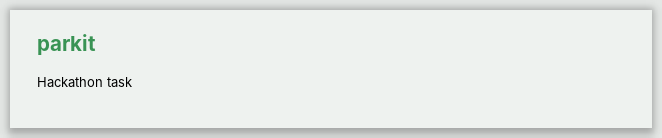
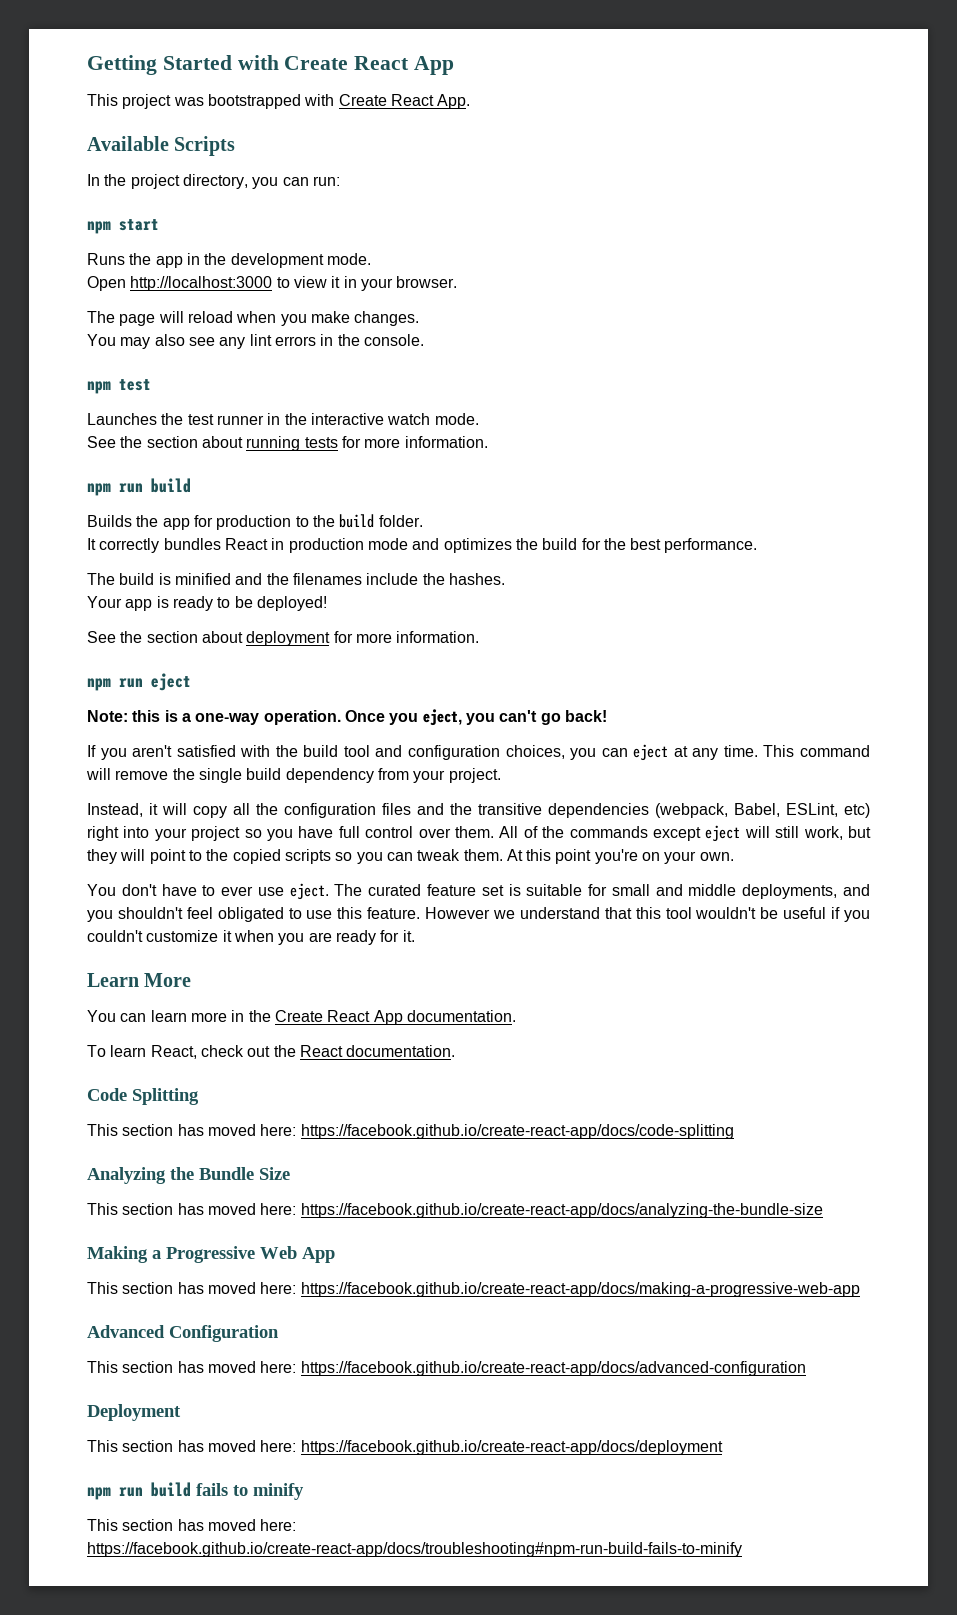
- parkit
- Hackathon task
+ Getting Started with Create React App
+ This project was bootstrapped with Create React App.
+ Available Scripts
+ In the project directory, you can run:
+ npm start
+ Runs the app in the development mode.
+ Open http://localhost:3000 to view it in your browser.
+ The page will reload when you make changes.
+ You may also see any lint errors in the console.
+ npm test
+ Launches the test runner in the interactive watch mode.
+ See the section about running tests for more information.
+ npm run build
+ Builds the app for production to the build folder.
+ It correctly bundles React in production mode and optimizes the build for the best performance.
+ The build is minified and the filenames include the hashes.
+ Your app is ready to be deployed!
+ See the section about deployment for more information.
+ npm run eject
+ Note: this is a one-way operation. Once you eject, you can't go back!
+ If you aren't satisfied with the build tool and configuration choices, you can eject at any time. This command will remove the single build dependency from your project.
+ Instead, it will copy all the configuration files and the transitive dependencies (webpack, Babel, ESLint, etc) right into your project so you have full control over them. All of the commands except eject will still work, but they will point to the copied scripts so you can tweak them. At this point you're on your own.
+ You don't have to ever use eject. The curated feature set is suitable for small and middle deployments, and you shouldn't feel obligated to use this feature. However we understand that this tool wouldn't be useful if you couldn't customize it when you are ready for it.
+ Learn More
+ You can learn more in the Create React App documentation.
+ To learn React, check out the React documentation.
+ Code Splitting
+ This section has moved here: https://facebook.github.io/create-react-app/docs/code-splitting
+ Analyzing the Bundle Size
+ This section has moved here: https://facebook.github.io/create-react-app/docs/analyzing-the-bundle-size
+ Making a Progressive Web App
+ This section has moved here: https://facebook.github.io/create-react-app/docs/making-a-progressive-web-app
+ Advanced Configuration
+ This section has moved here: https://facebook.github.io/create-react-app/docs/advanced-configuration
+ Deployment
+ This section has moved here: https://facebook.github.io/create-react-app/docs/deployment
+ npm run build fails to minify
+ This section has moved here: https://facebook.github.io/create-react-app/docs/troubleshooting#npm-run-build-fails-to-minify

